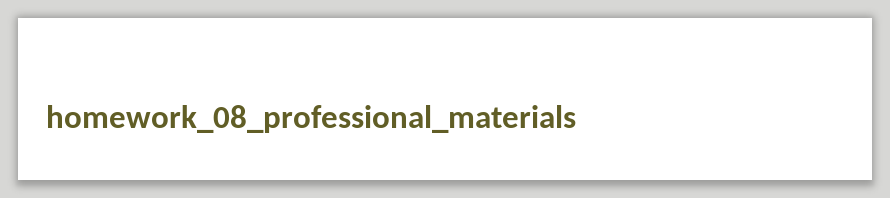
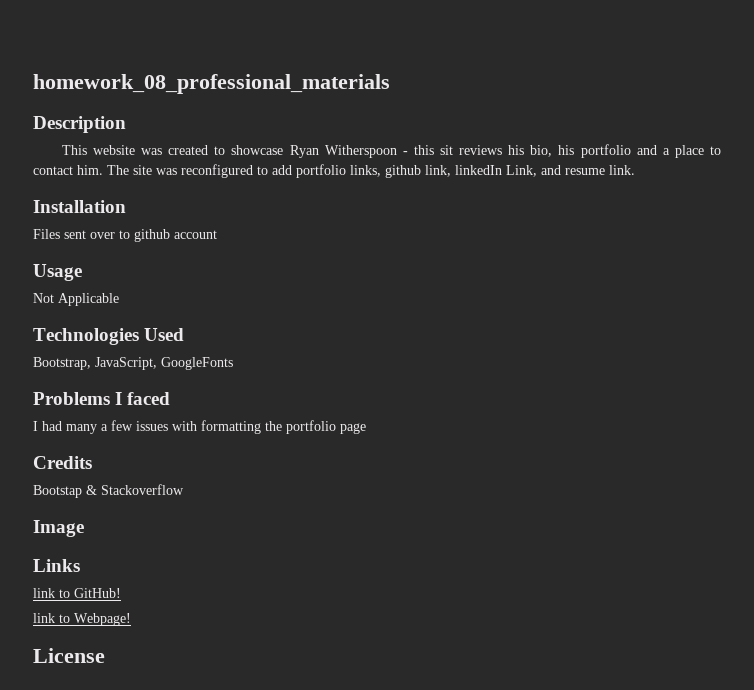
+ Description
+ This website was created to showcase Ryan Witherspoon - this sit reviews his bio, his portfolio and a place to contact him. The site was reconfigured to add portfolio links, github link, linkedIn Link, and resume link.
+ Installation
+ Files sent over to github account
+ Usage
+ Not Applicable
+ Technologies Used
+ Bootstrap, JavaScript, GoogleFonts
+ Problems I faced
+ I had many a few issues with formatting the portfolio page
+ Credits
+ Bootstap & Stackoverflow
+ Image
+ Links
+ link to GitHub!
+ link to Webpage!
+ License

